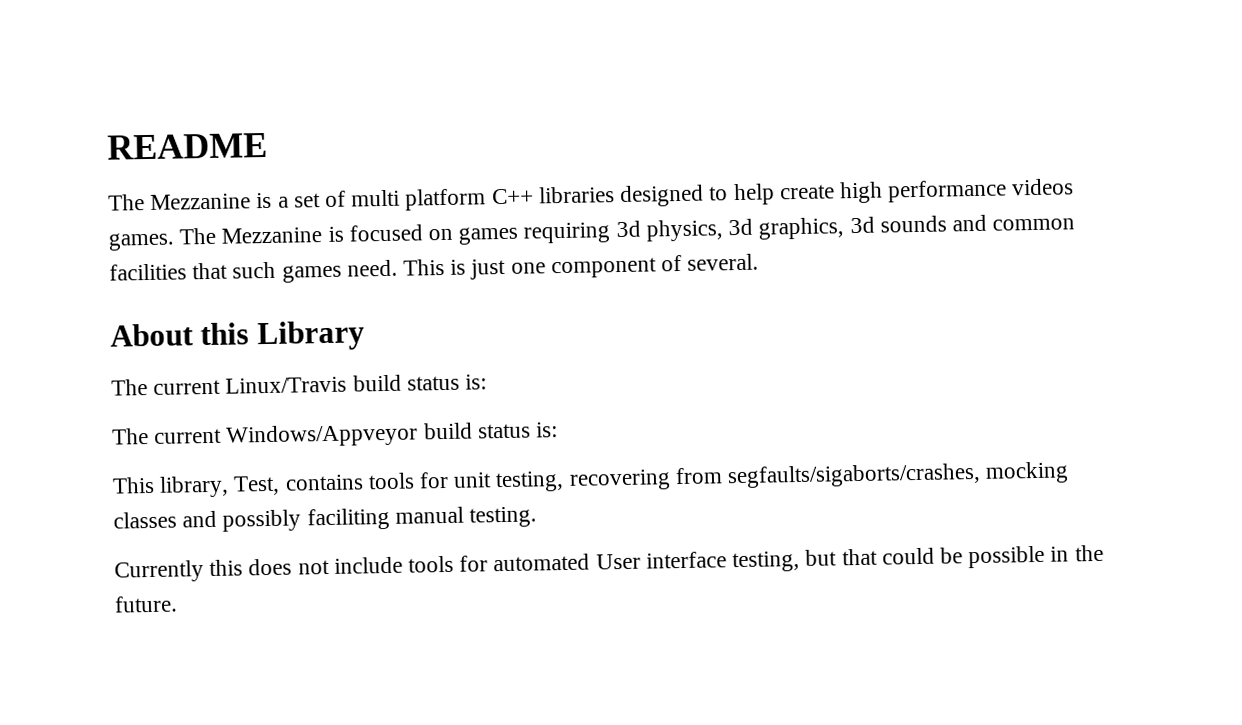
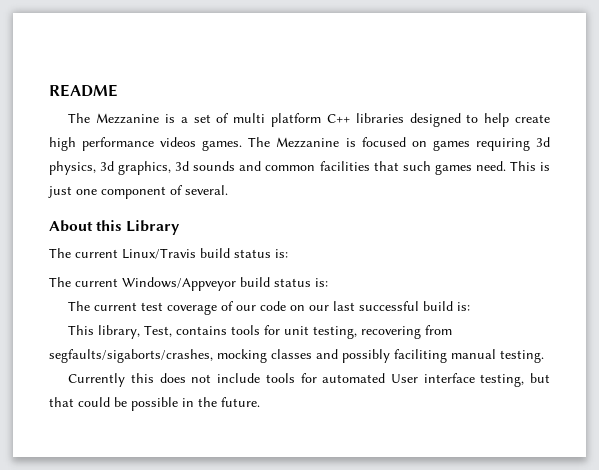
+ The current test coverage of our code on our last successful build is:

